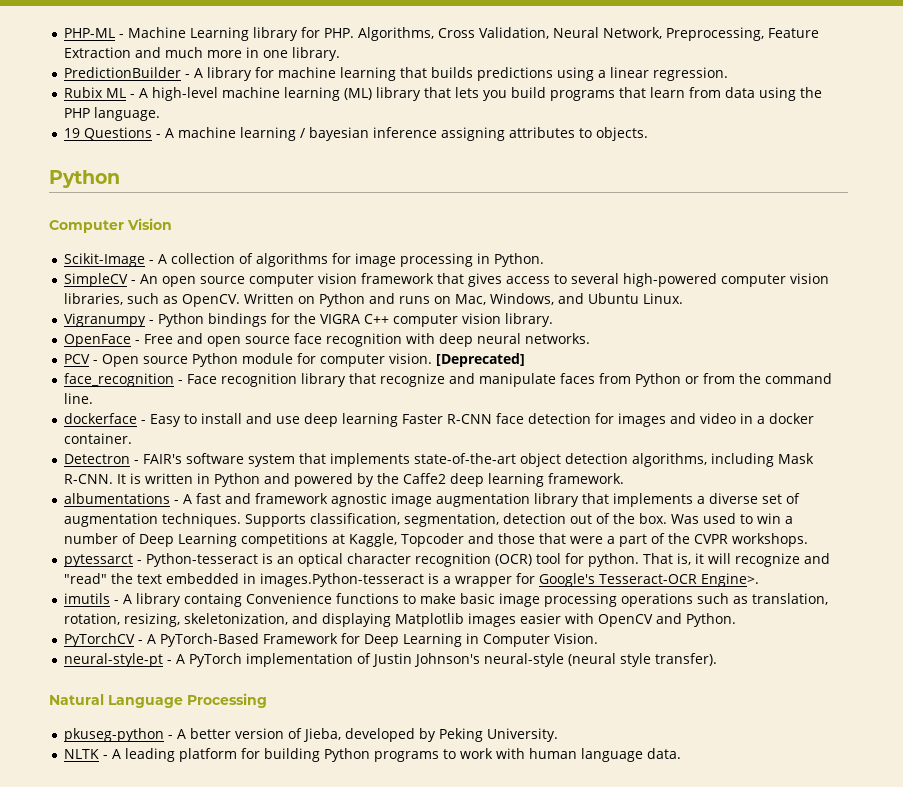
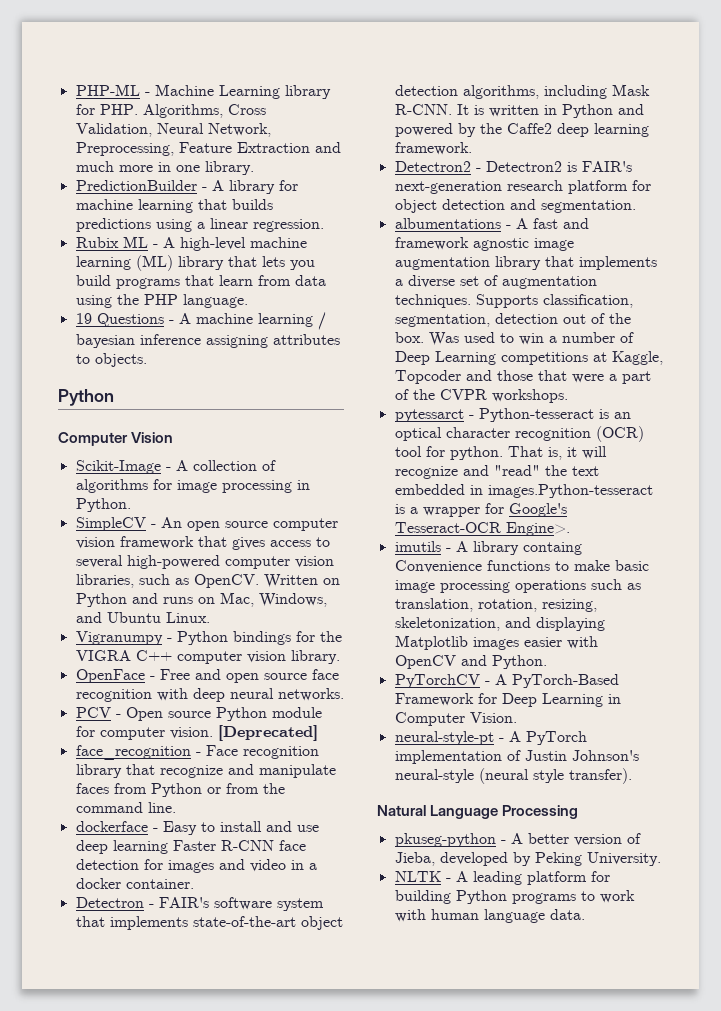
+ Detectron2 - Detectron2 is FAIR's next-generation research platform for object detection and segmentation.

